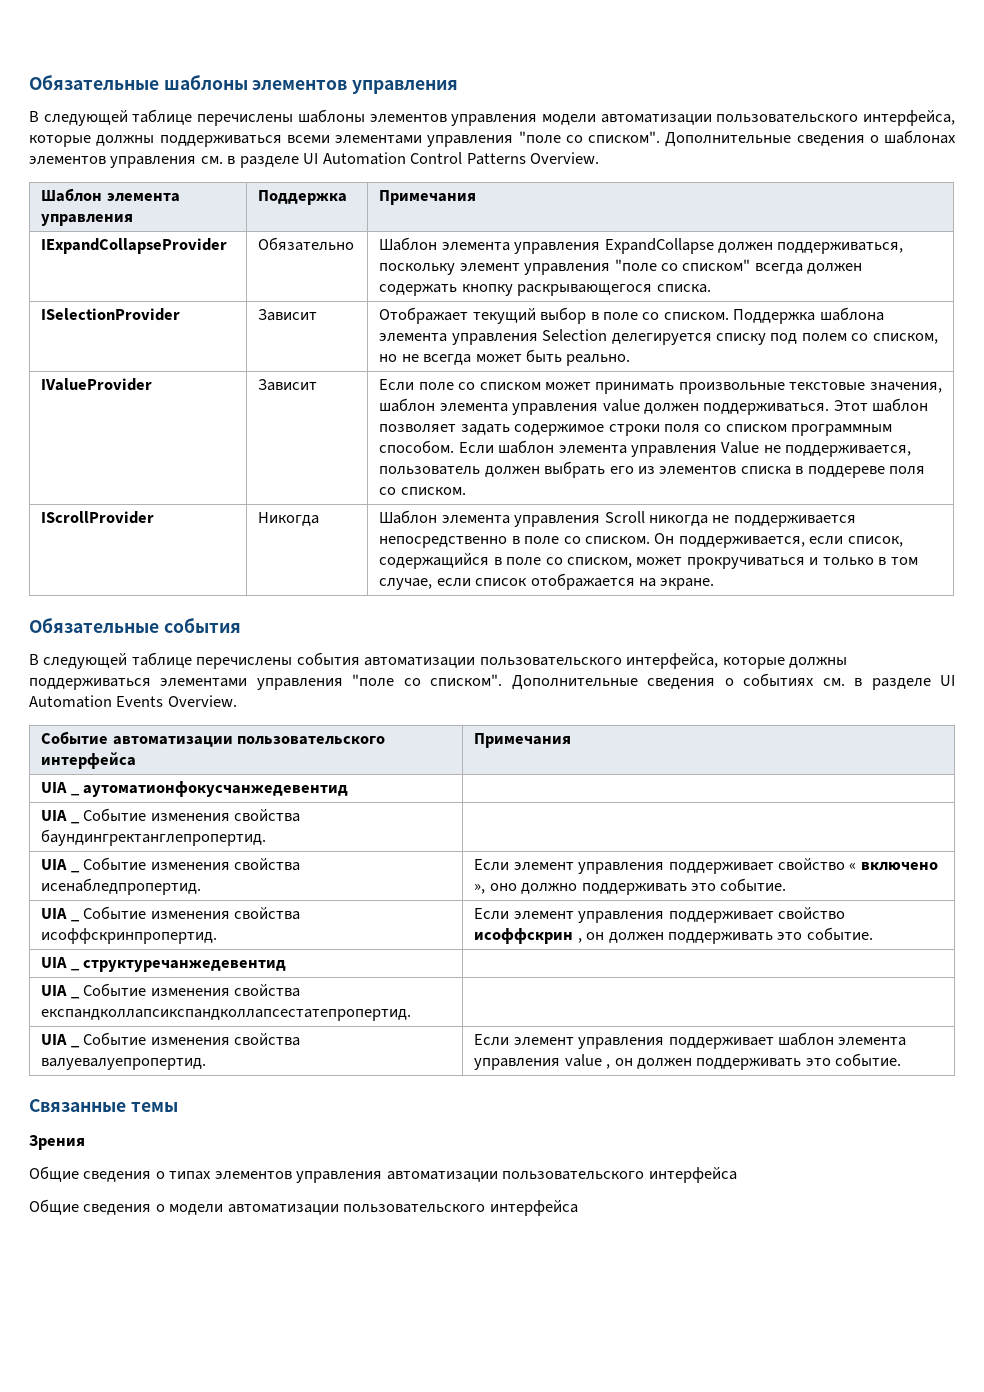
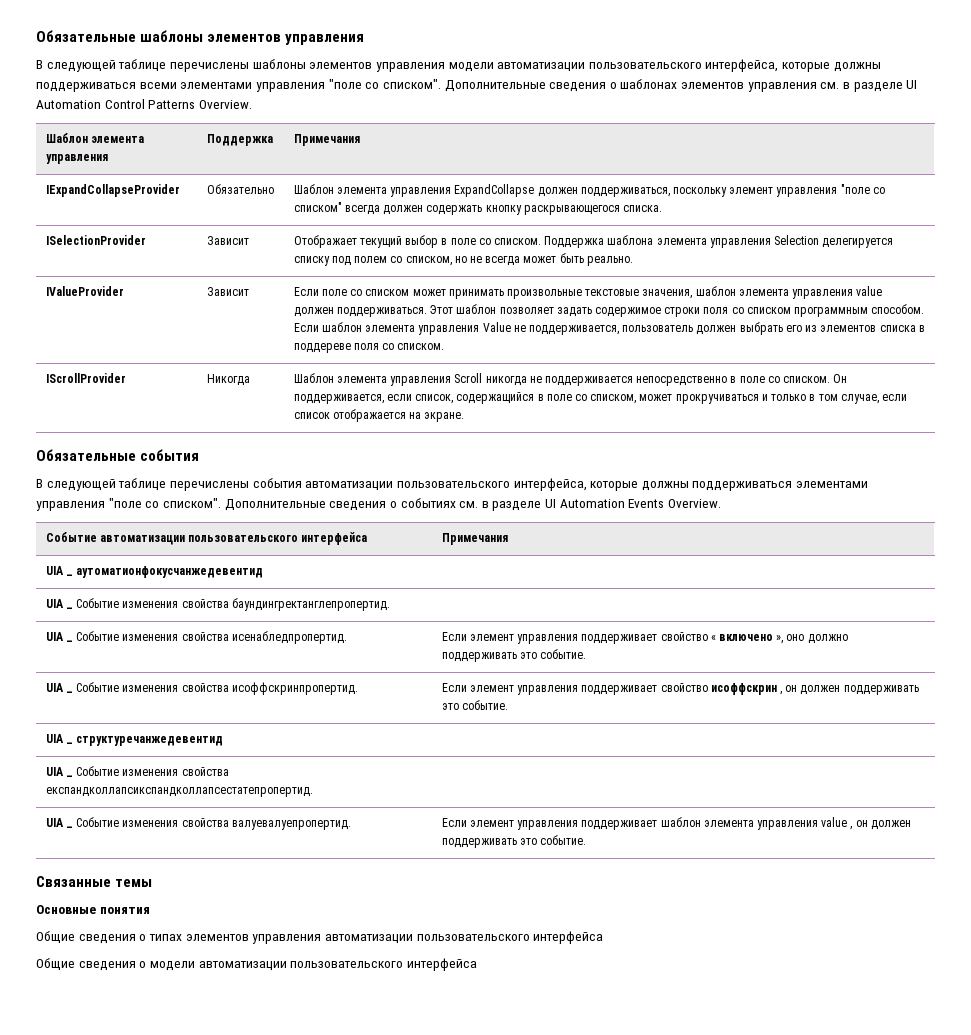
- Зрения
+ Основные понятия

